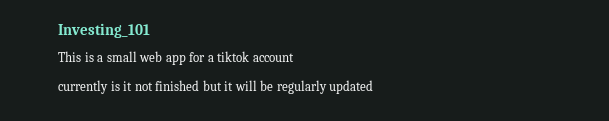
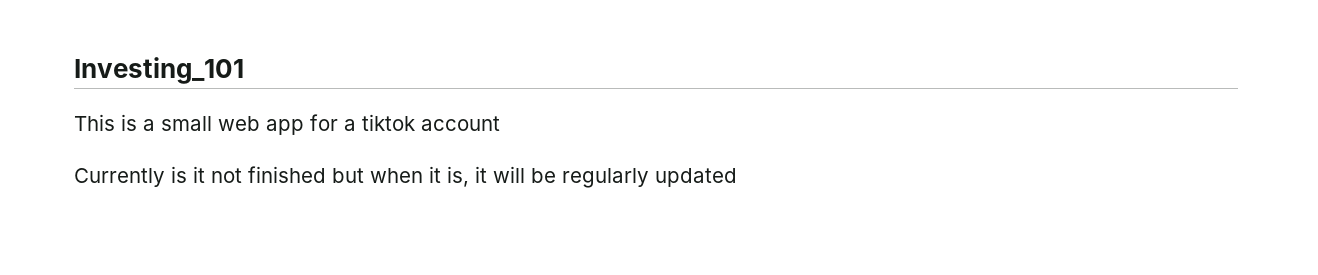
- currently is it not finished but it will be regularly updated
+ Currently is it not finished but when it is, it will be regularly updated

